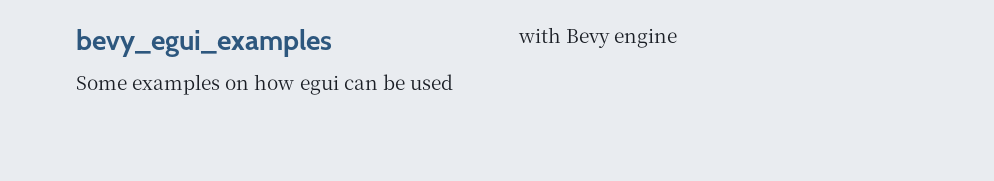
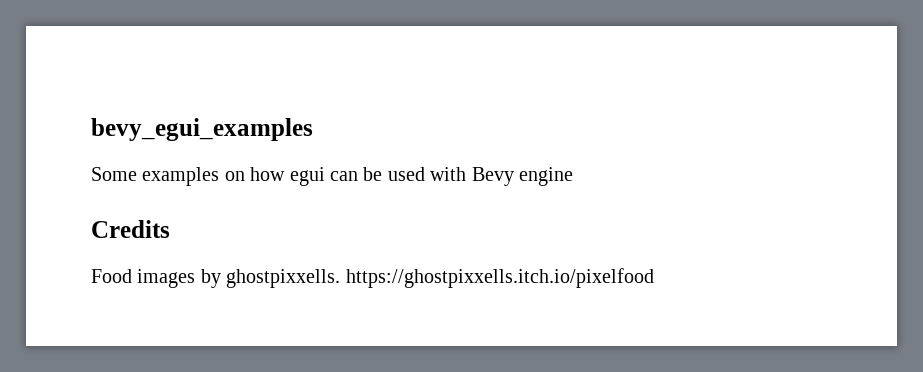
+ Credits
+ Food images by ghostpixxells. https://ghostpixxells.itch.io/pixelfood

